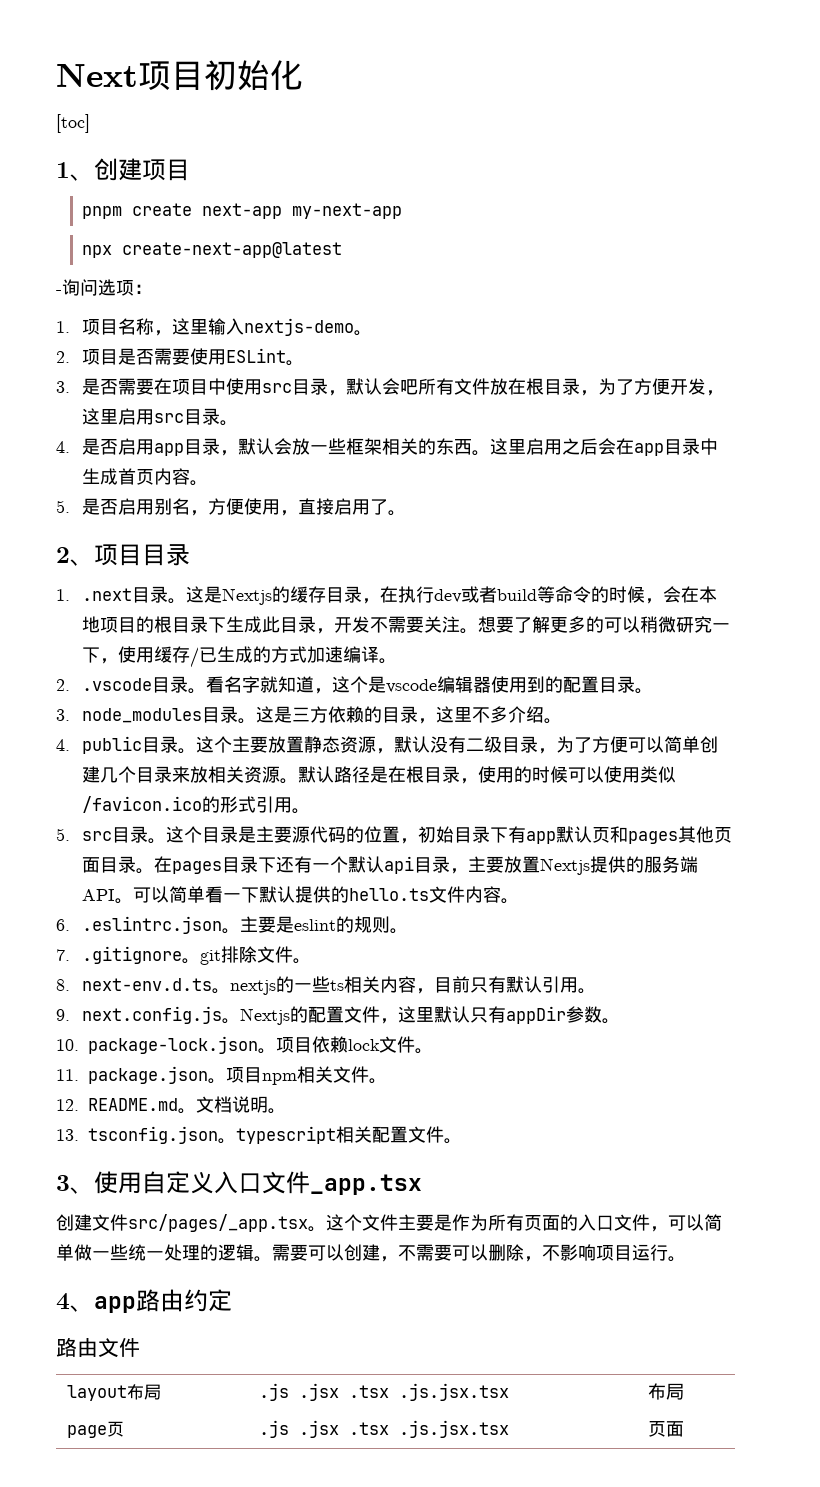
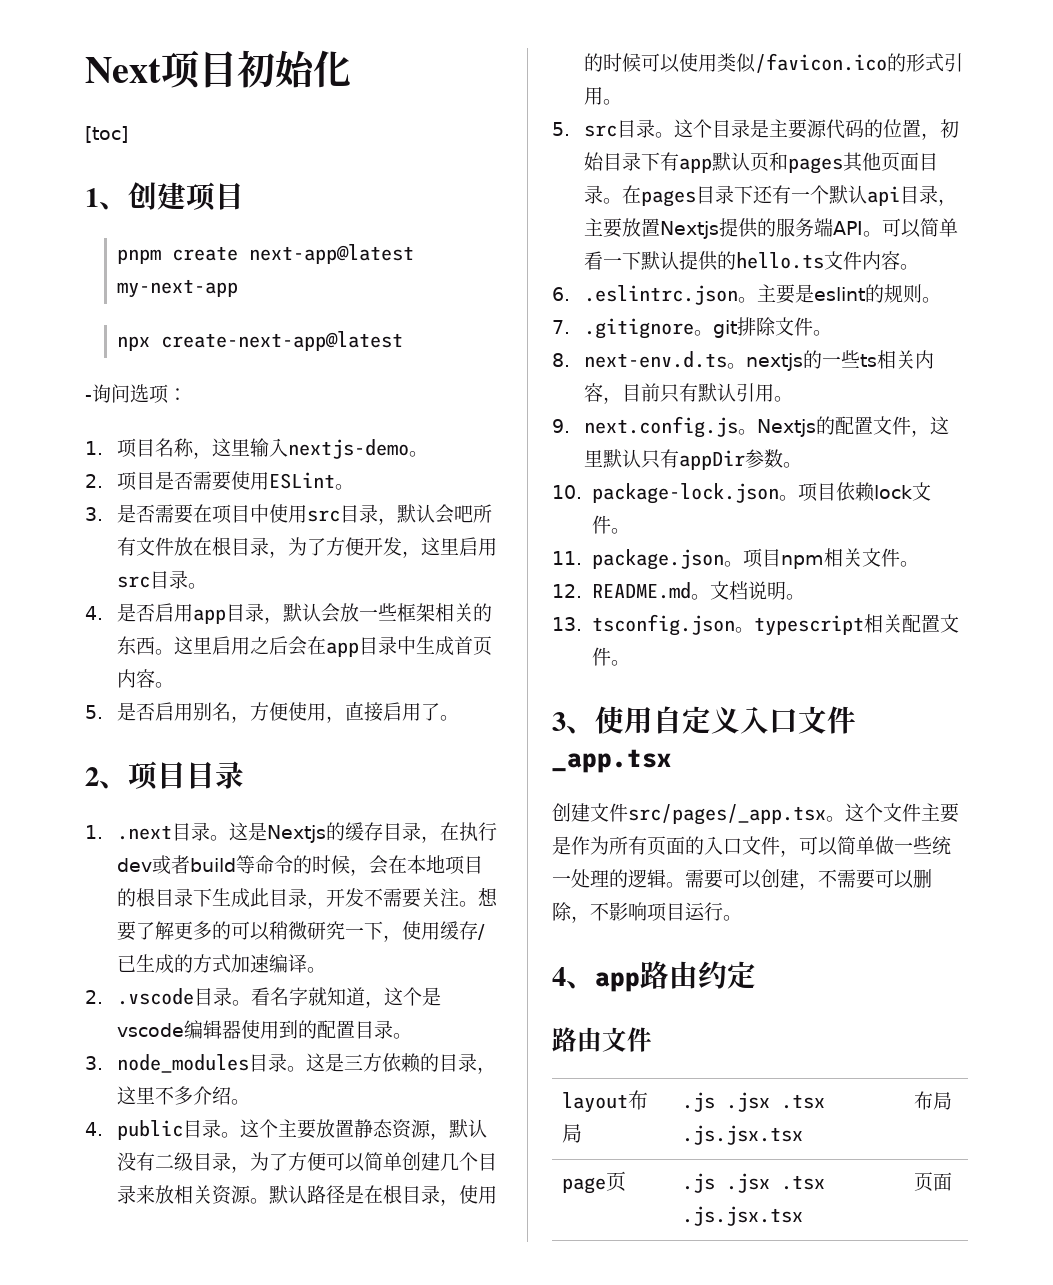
- pnpm create next-app my-next-app
+ pnpm create next-app@latest my-next-app

